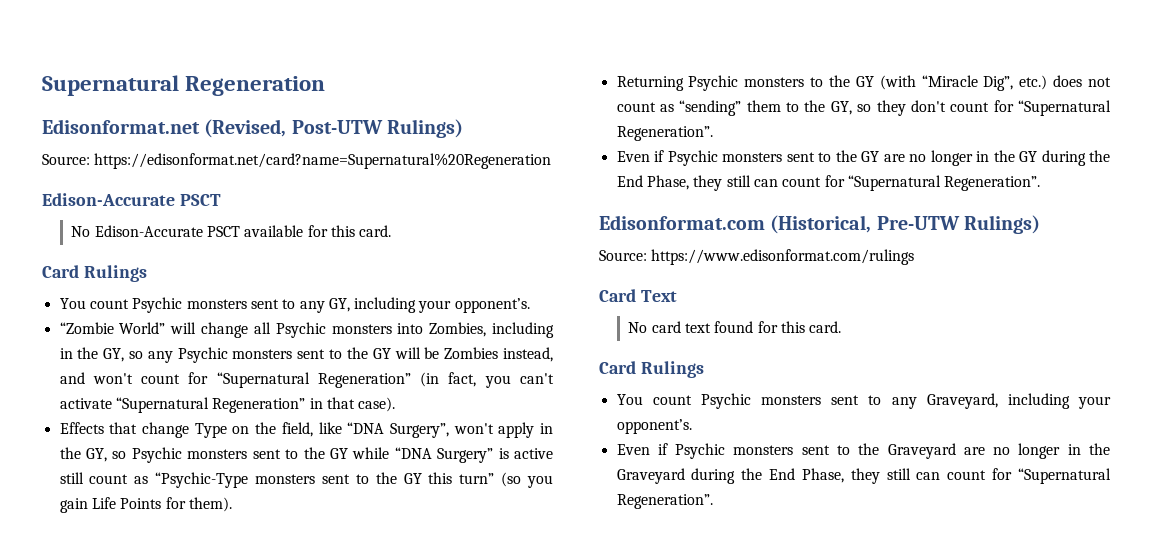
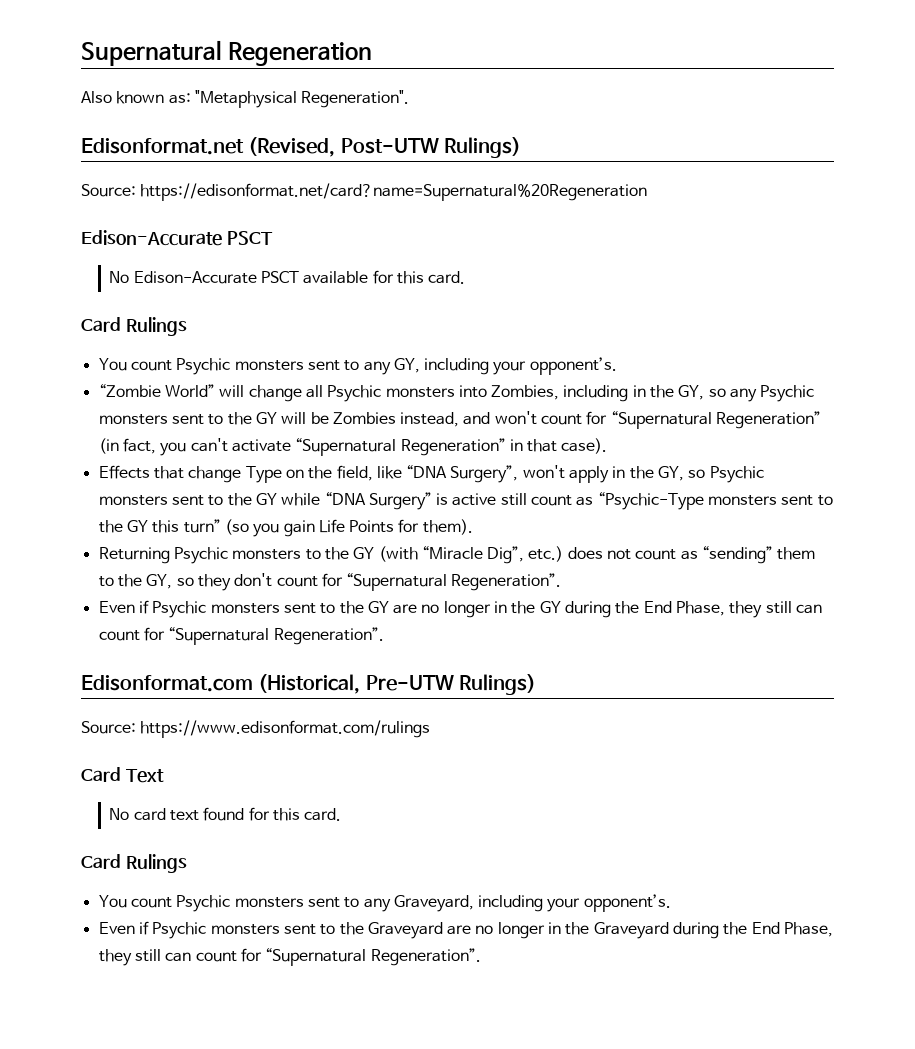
+ Also known as: "Metaphysical Regeneration".

